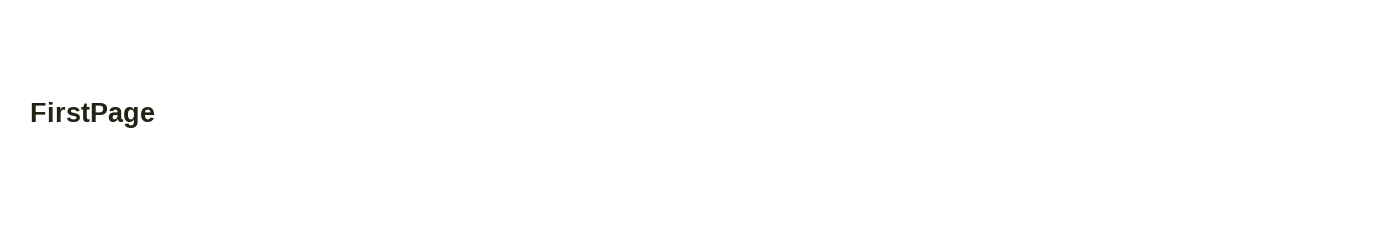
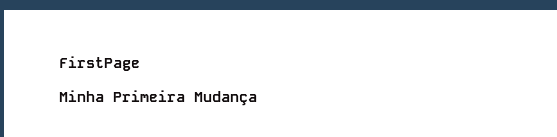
+ Minha Primeira Mudança

